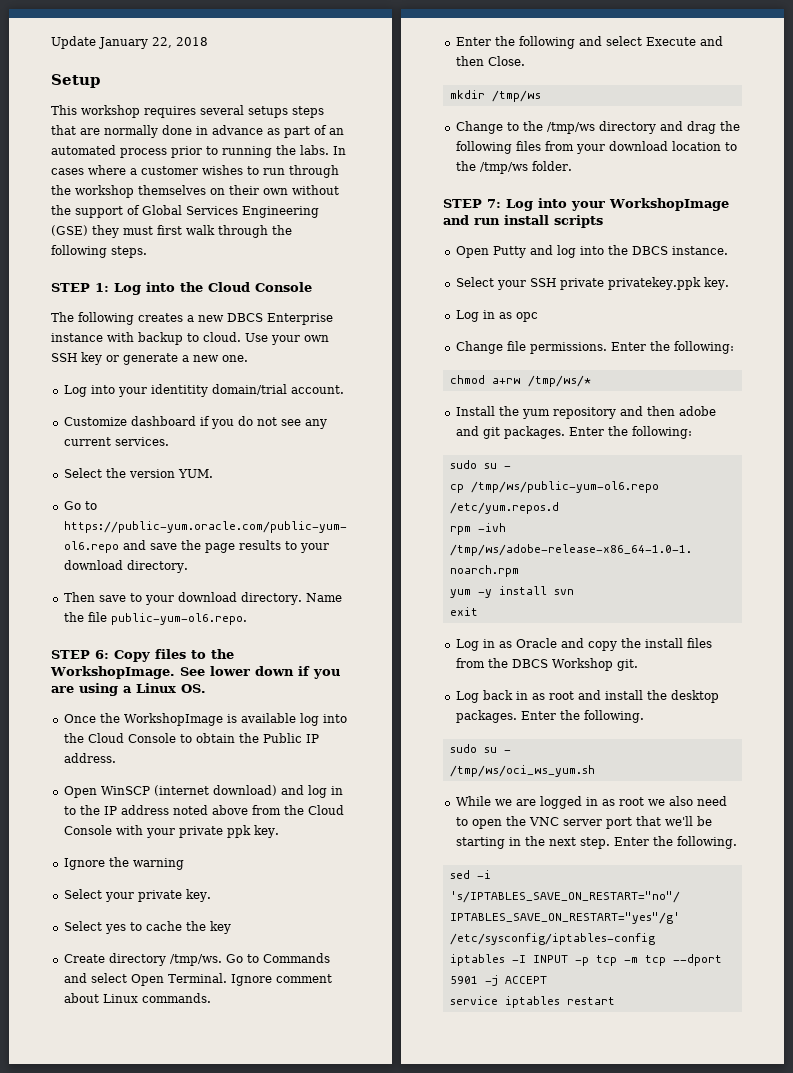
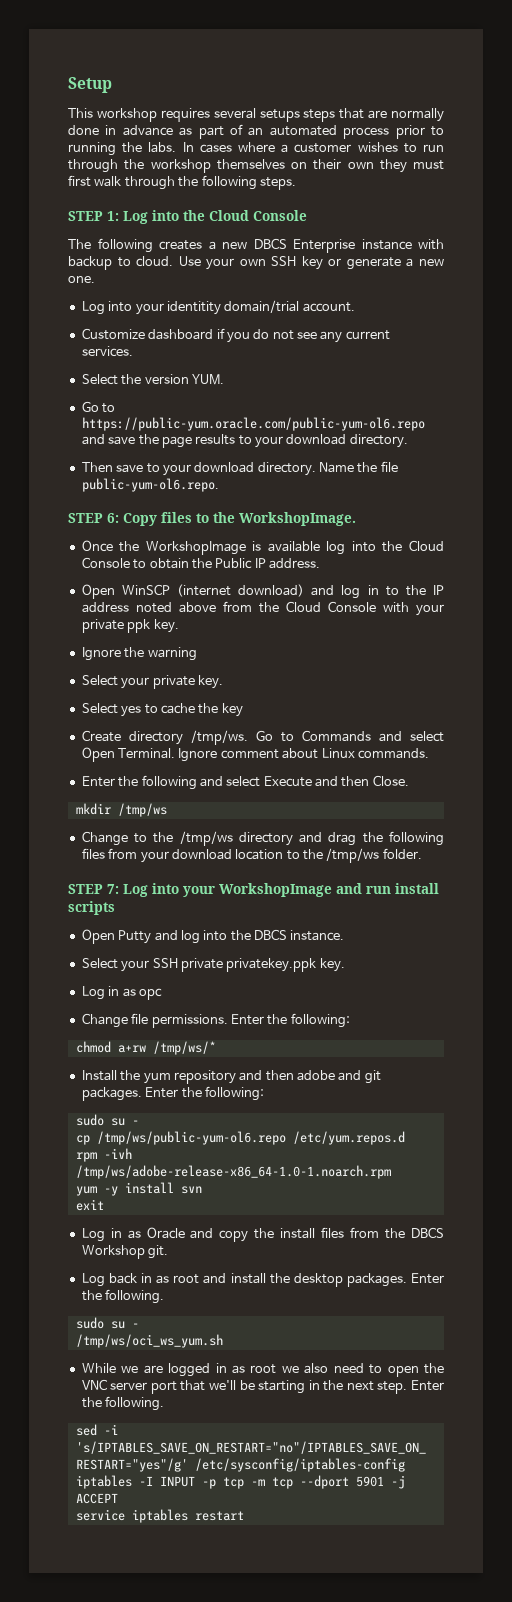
- Update January 22, 2018
- In cases where a customer wishes to run through the workshop themselves on their own without the support of Global Services Engineering (GSE) they must first walk through the following steps.
+ In cases where a customer wishes to run through the workshop themselves on their own they must first walk through the following steps.
- See lower down if you are using a Linux OS.

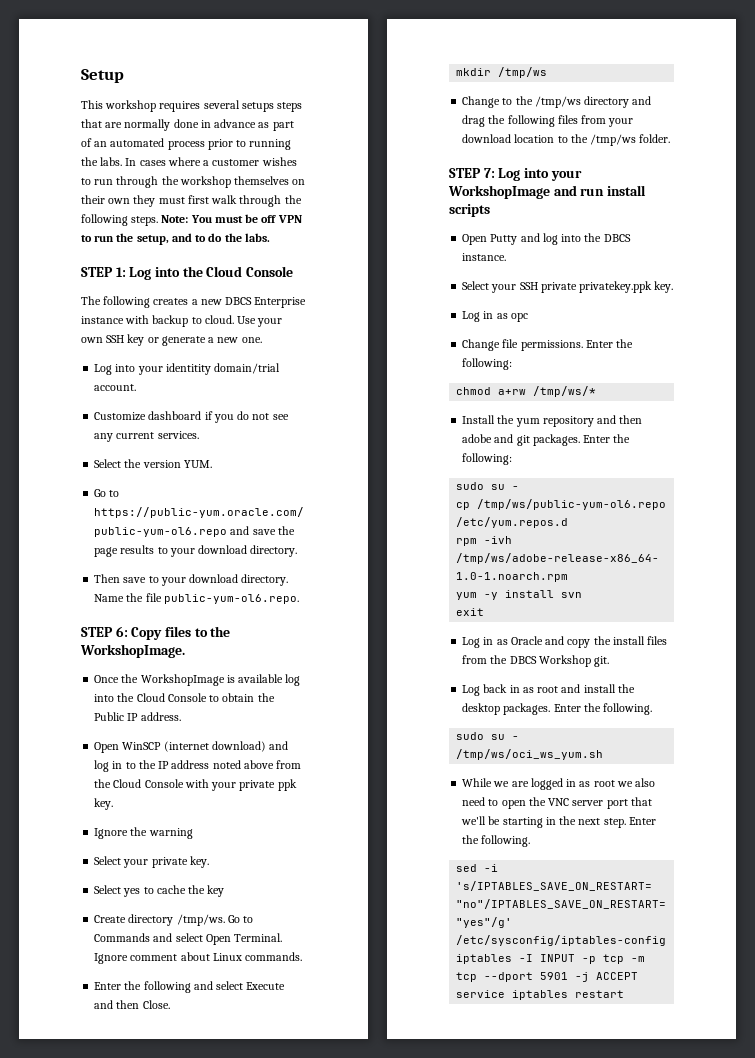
+ Note: You must be off VPN to run the setup, and to do the labs.

